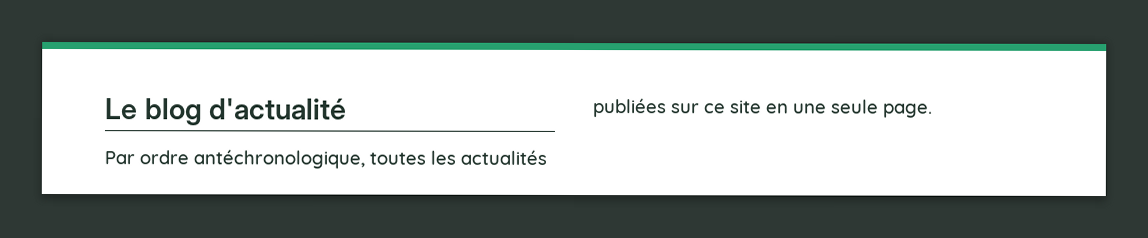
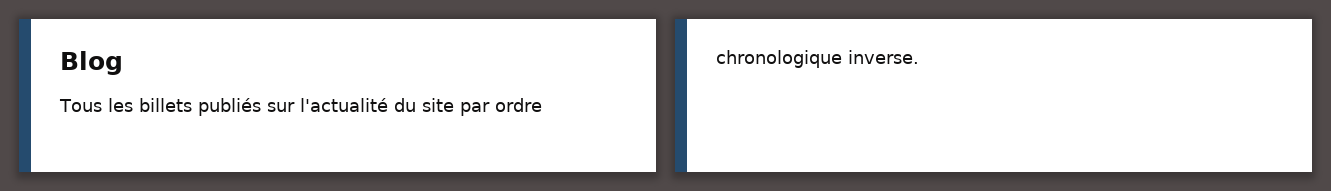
- Le blog d'actualité
- Par ordre antéchronologique, toutes les actualités publiées sur ce site en une seule page.
+ Blog
+ Tous les billets publiés sur l'actualité du site par ordre chronologique inverse.

